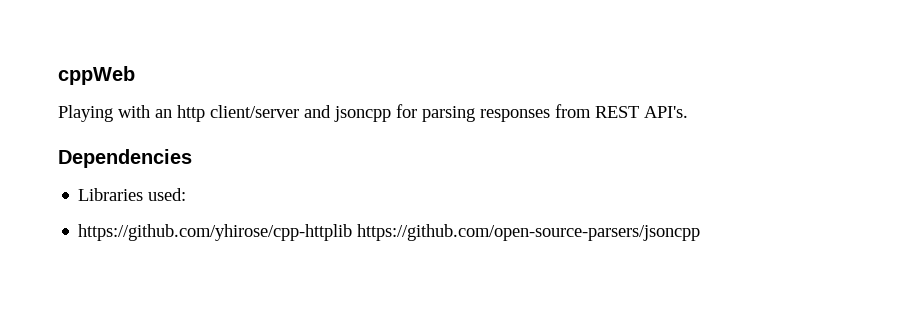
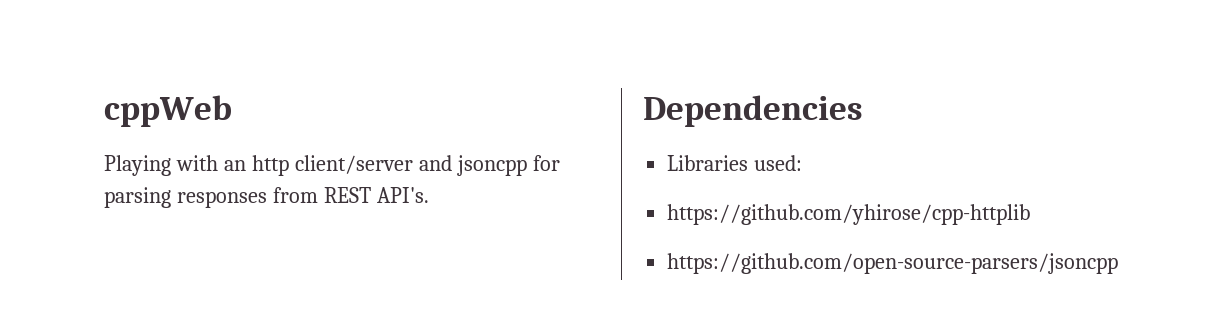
- https://github.com/yhirose/cpp-httplib https://github.com/open-source-parsers/jsoncpp
+ https://github.com/yhirose/cpp-httplib
+ https://github.com/open-source-parsers/jsoncpp

